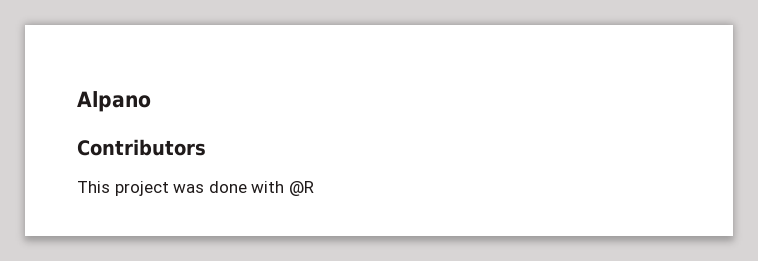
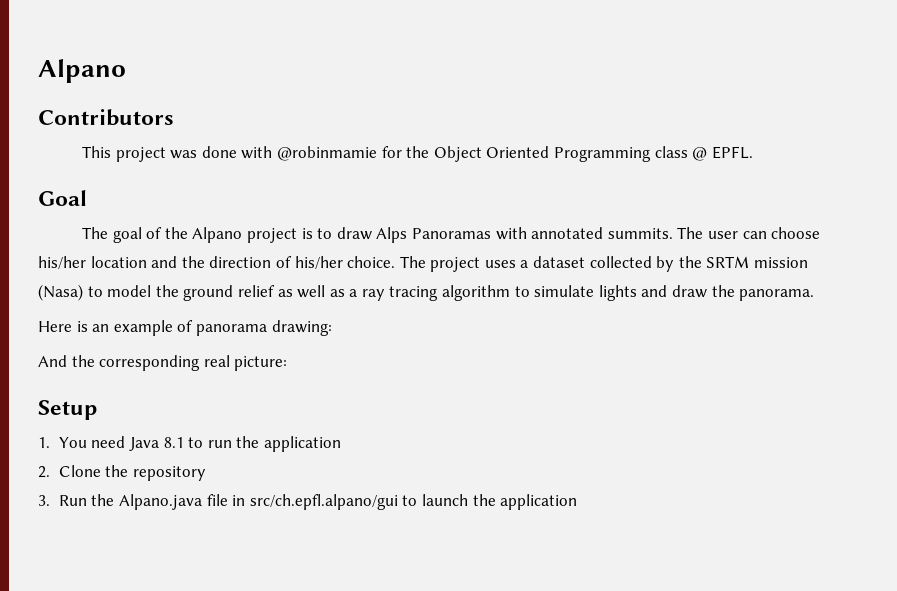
- This project was done with @R
+ This project was done with @robinmamie for the Object Oriented Programming class @ EPFL.
+ Goal
+ The goal of the Alpano project is to draw Alps Panoramas with annotated summits. The user can choose his/her location and the direction of his/her choice. The project uses a dataset collected by the SRTM mission (Nasa) to model the ground relief as well as a ray tracing algorithm to simulate lights and draw the panorama.
+ Here is an example of panorama drawing:
+ And the corresponding real picture:
+ Setup
+ 1. You need Java 8.1 to run the application
+ 2. Clone the repository
+ 3. Run the Alpano.java file in src/ch.epfl.alpano/gui to launch the application

